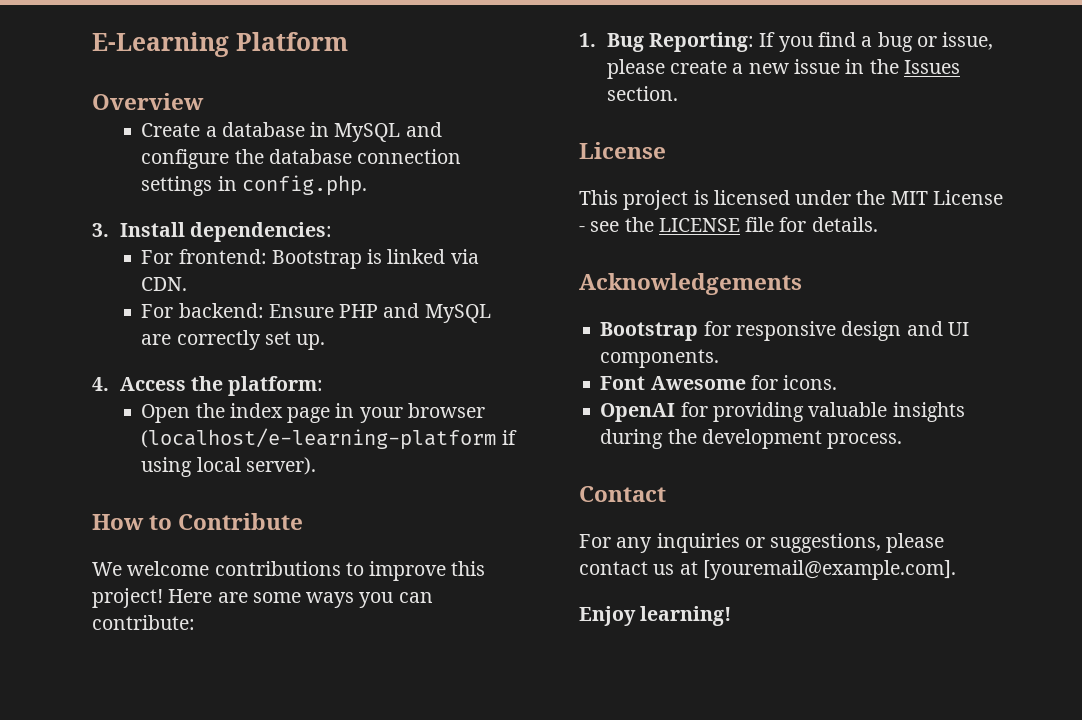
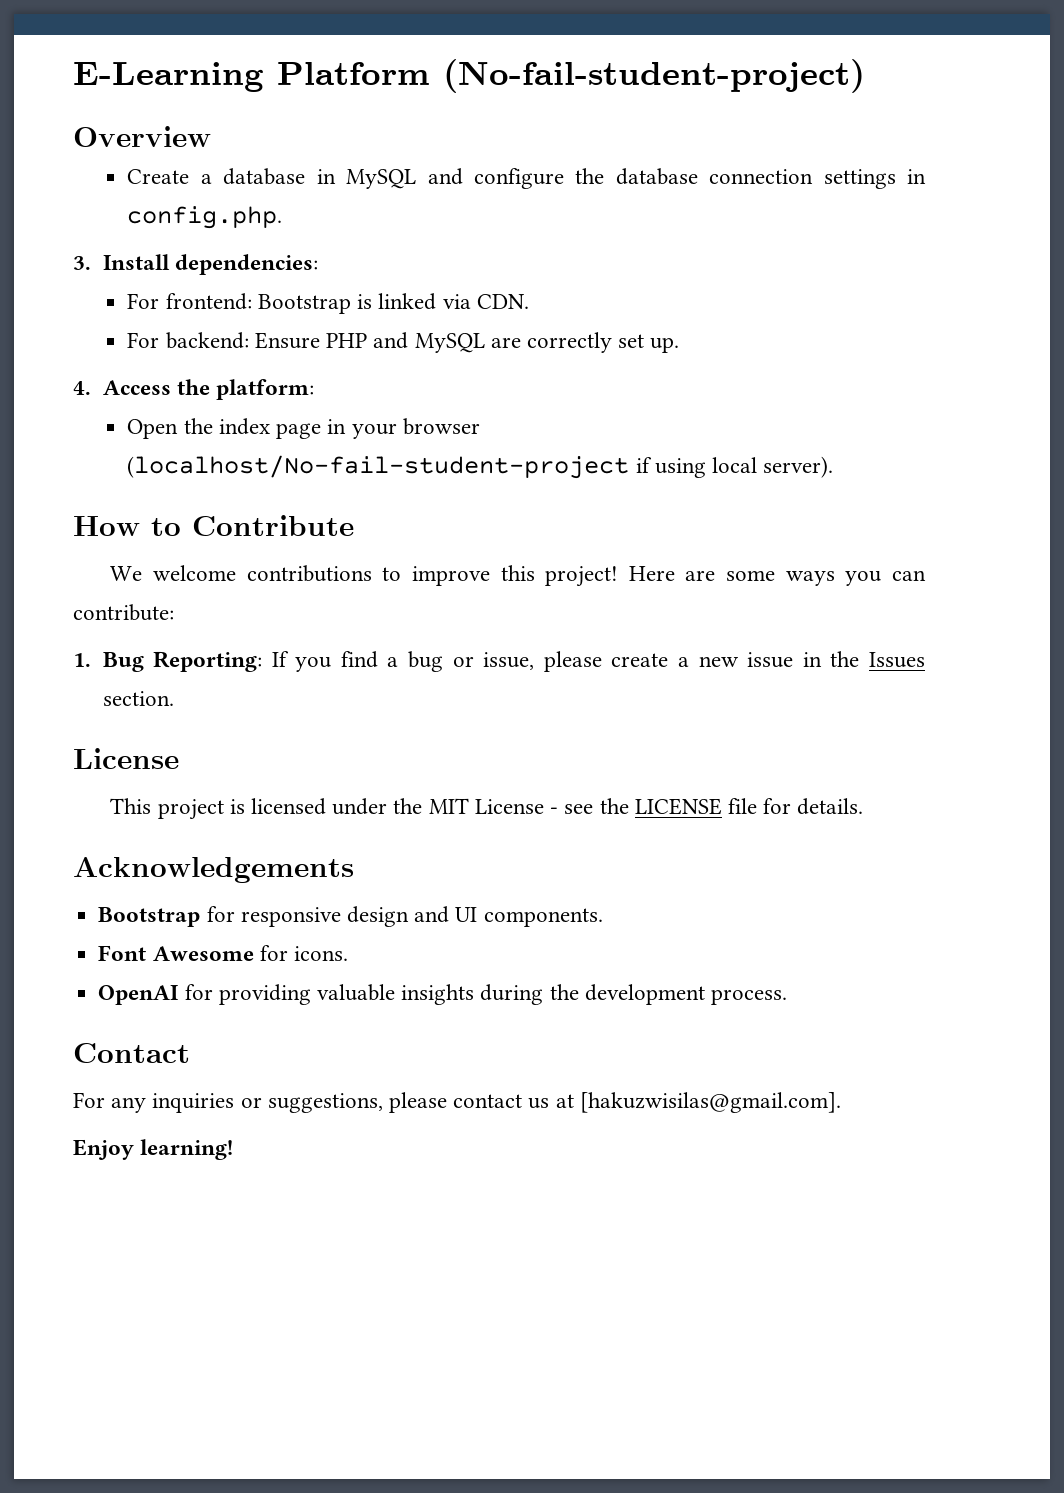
- E-Learning Platform
+ E-Learning Platform (No-fail-student-project)
- Open the index page in your browser (localhost/e-learning-platform if using local server).
+ Open the index page in your browser (localhost/No-fail-student-project if using local server).
- For any inquiries or suggestions, please contact us at [youremail@example.com].
+ For any inquiries or suggestions, please contact us at [hakuzwisilas@gmail.com].

